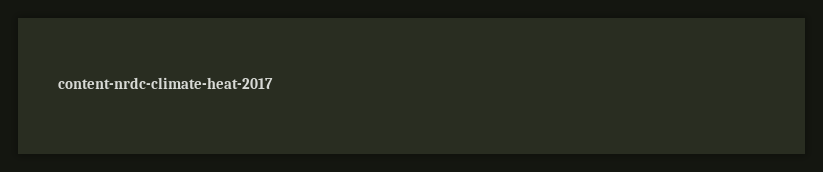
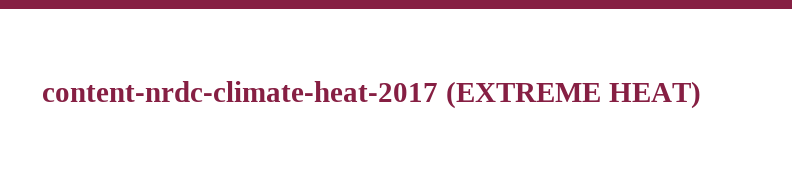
- content-nrdc-climate-heat-2017
+ content-nrdc-climate-heat-2017 (EXTREME HEAT)

